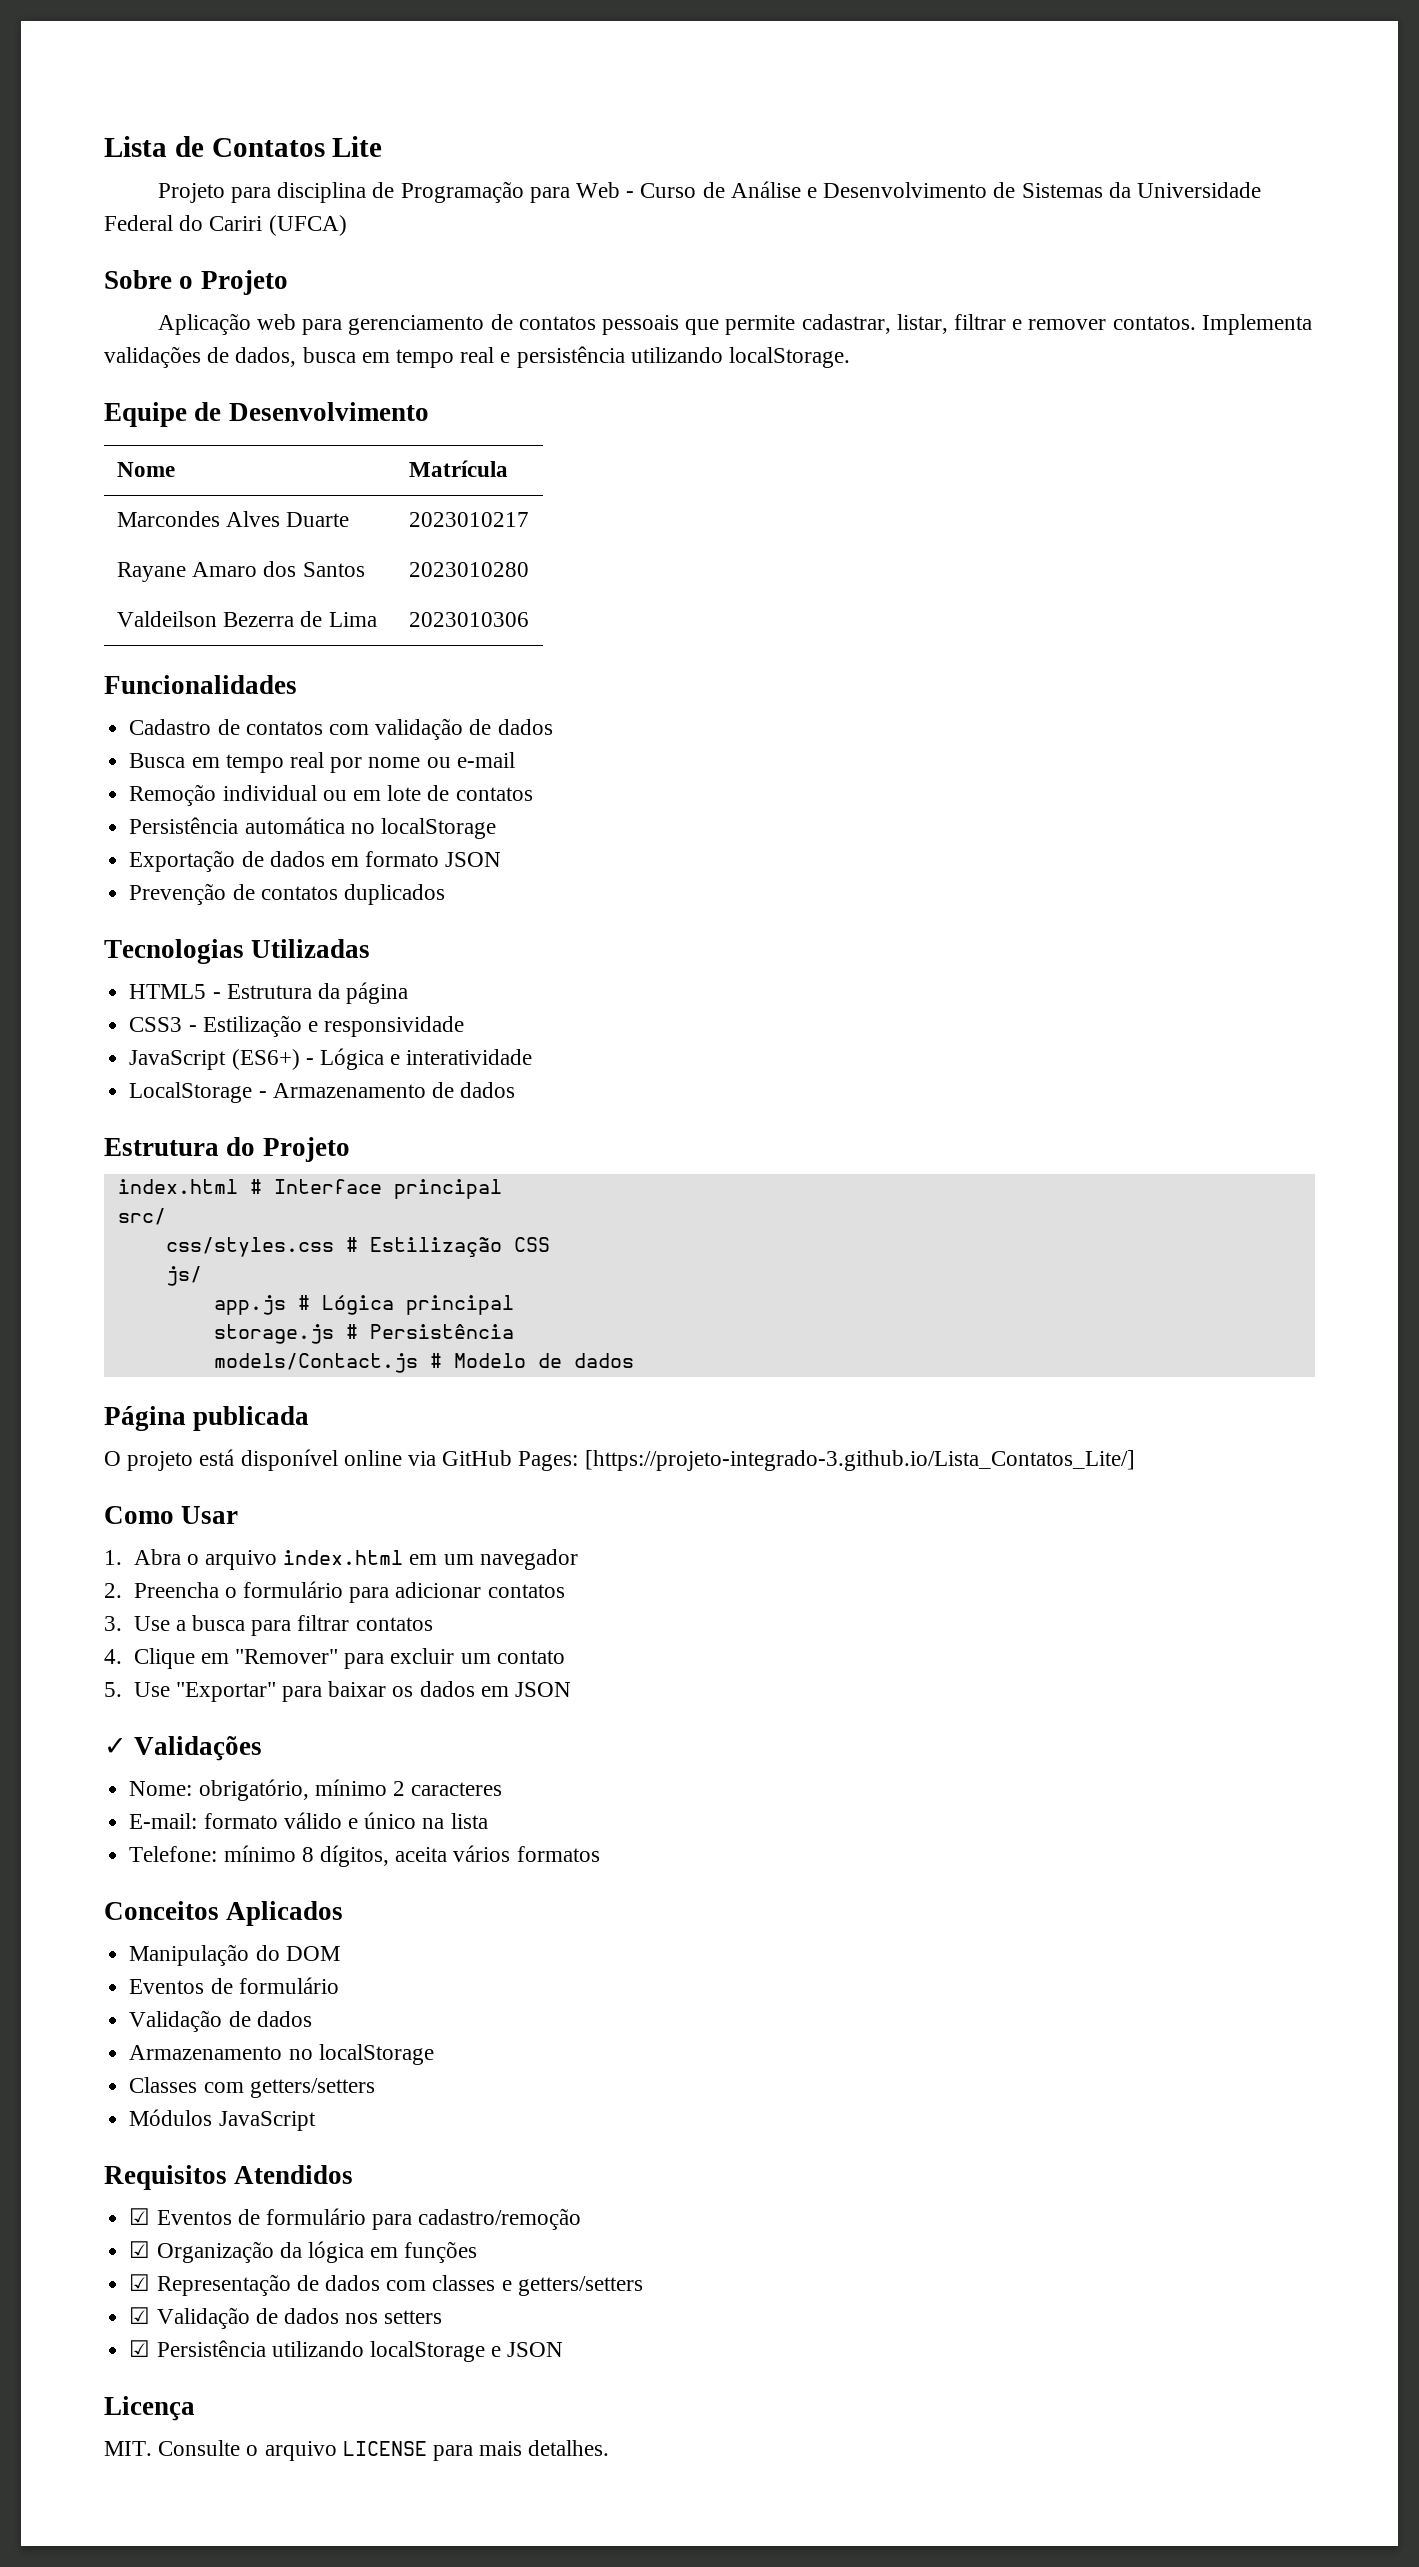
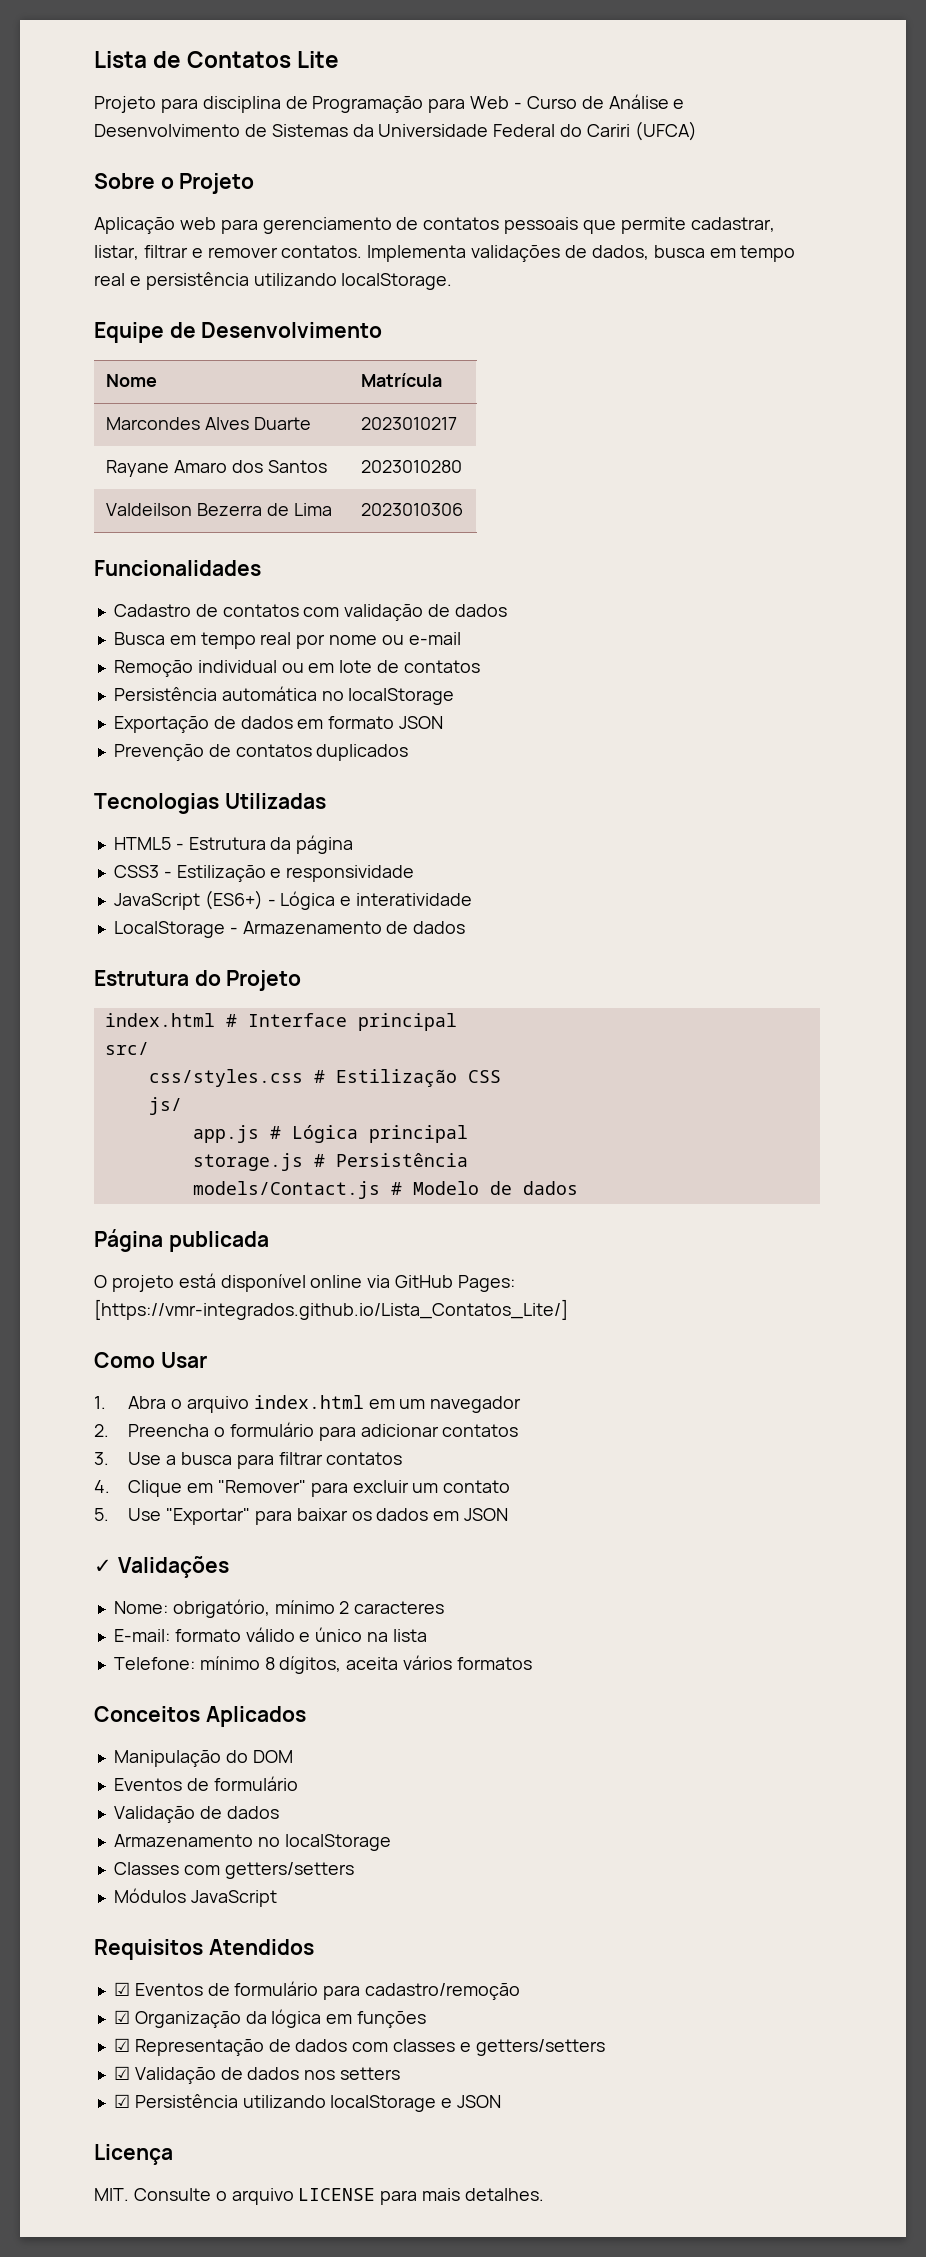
- O projeto está disponível online via GitHub Pages: [https://projeto-integrado-3.github.io/Lista_Contatos_Lite/]
+ O projeto está disponível online via GitHub Pages: [https://vmr-integrados.github.io/Lista_Contatos_Lite/]

